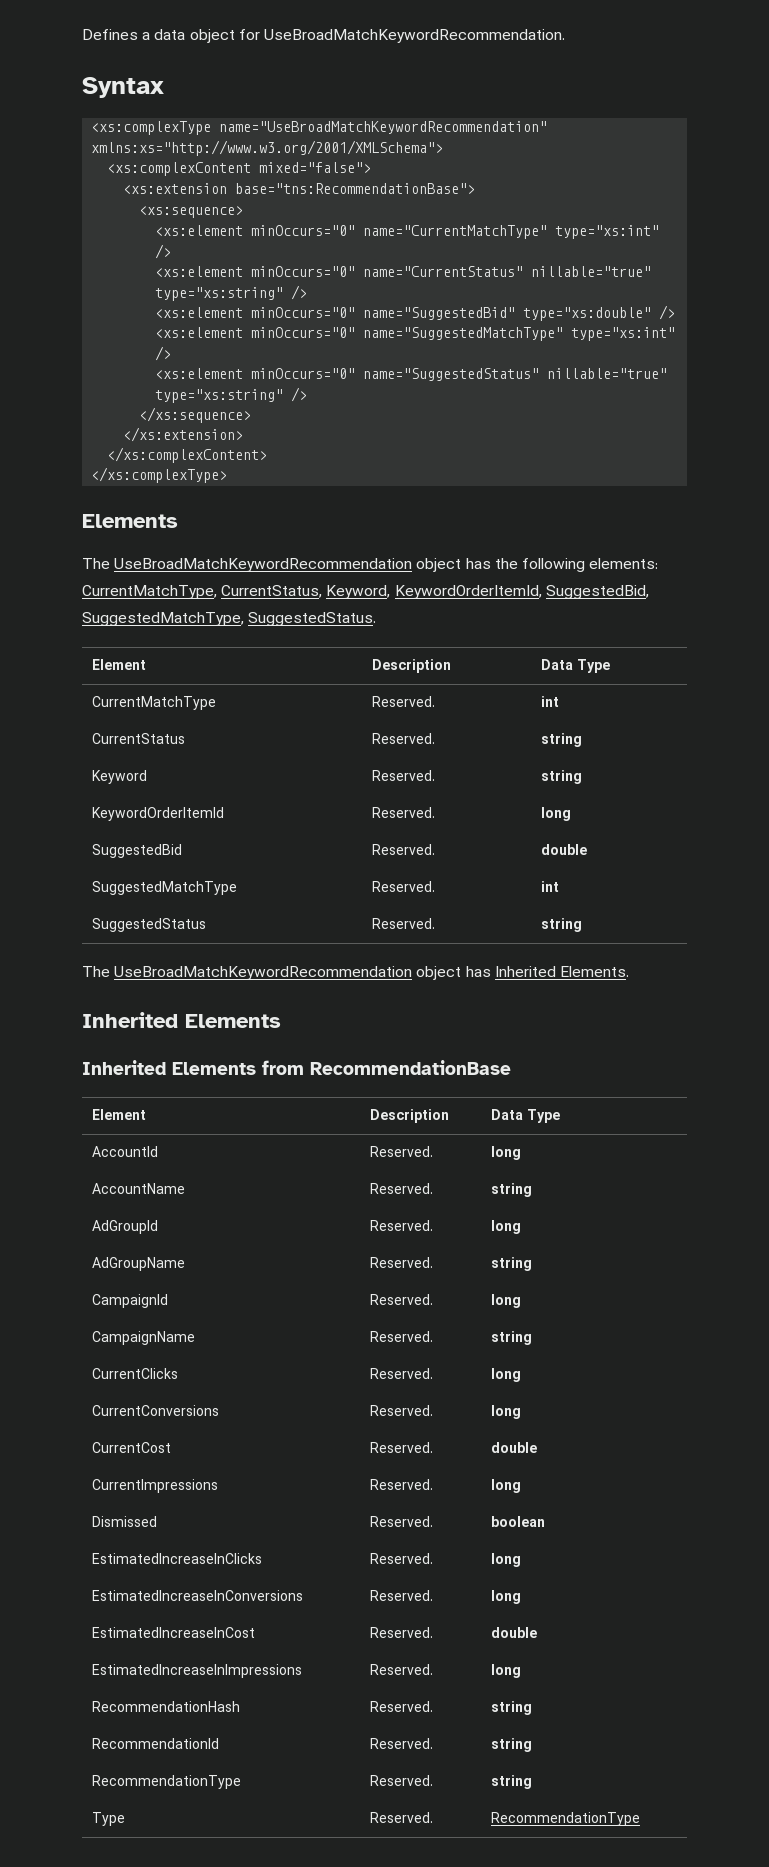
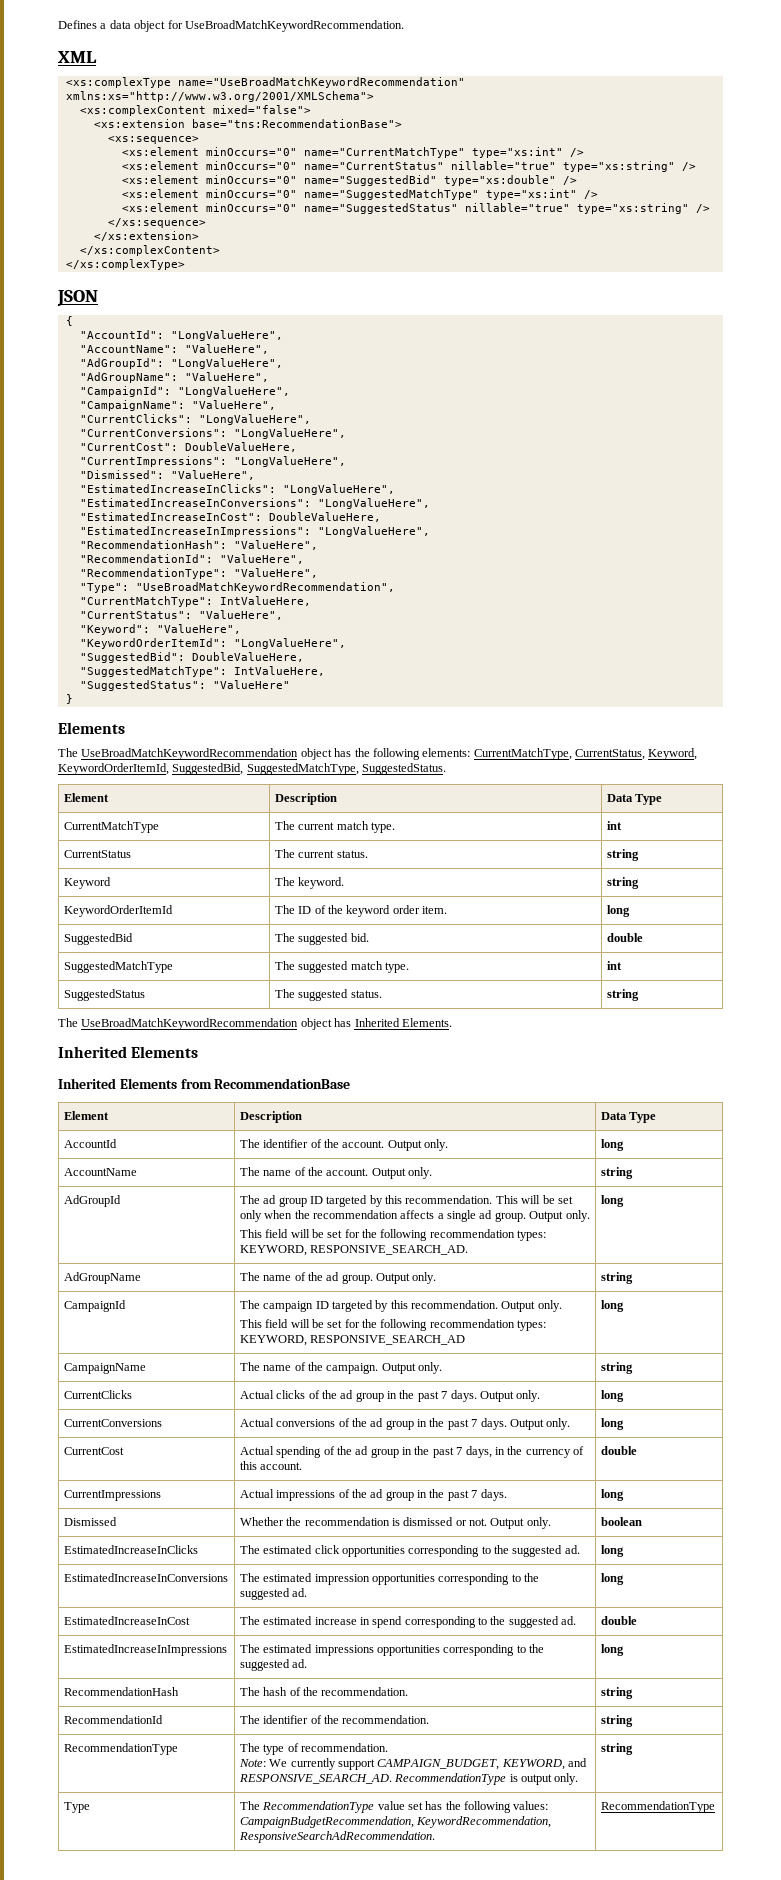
- Syntax
+ XML
+ JSON
+ {
+ "AccountId": "LongValueHere",
+ "AccountName": "ValueHere",
+ "AdGroupId": "LongValueHere",
+ "AdGroupName": "ValueHere",
+ "CampaignId": "LongValueHere",
+ "CampaignName": "ValueHere",
+ "CurrentClicks": "LongValueHere",
+ "CurrentConversions": "LongValueHere",
+ "CurrentCost": DoubleValueHere,
+ "CurrentImpressions": "LongValueHere",
+ "Dismissed": "ValueHere",
+ "EstimatedIncreaseInClicks": "LongValueHere",
+ "EstimatedIncreaseInConversions": "LongValueHere",
+ "EstimatedIncreaseInCost": DoubleValueHere,
+ "EstimatedIncreaseInImpressions": "LongValueHere",
+ "RecommendationHash": "ValueHere",
+ "RecommendationId": "ValueHere",
+ "RecommendationType": "ValueHere",
+ "Type": "UseBroadMatchKeywordRecommendation",
+ "CurrentMatchType": IntValueHere,
+ "CurrentStatus": "ValueHere",
+ "Keyword": "ValueHere",
+ "KeywordOrderItemId": "LongValueHere",
+ "SuggestedBid": DoubleValueHere,
+ "SuggestedMatchType": IntValueHere,
+ "SuggestedStatus": "ValueHere"
+ }
- CurrentMatchType | Reserved. | int
+ CurrentMatchType | The current match type. | int
- CurrentStatus | Reserved. | string
+ CurrentStatus | The current status. | string
- Keyword | Reserved. | string
+ Keyword | The keyword. | string
- KeywordOrderItemId | Reserved. | long
+ KeywordOrderItemId | The ID of the keyword order item. | long
- SuggestedBid | Reserved. | double
+ SuggestedBid | The suggested bid. | double
- SuggestedMatchType | Reserved. | int
+ SuggestedMatchType | The suggested match type. | int
- SuggestedStatus | Reserved. | string
+ SuggestedStatus | The suggested status. | string
- AccountId | Reserved. | long
- AccountName | Reserved. | string
- AdGroupId | Reserved. | long
- AdGroupName | Reserved. | string
- CampaignId | Reserved. | long
- CampaignName | Reserved. | string
- CurrentClicks | Reserved. | long
- CurrentConversions | Reserved. | long
- CurrentCost | Reserved. | double
- CurrentImpressions | Reserved. | long
- Dismissed | Reserved. | boolean
- EstimatedIncreaseInClicks | Reserved. | long
- EstimatedIncreaseInConversions | Reserved. | long
- EstimatedIncreaseInCost | Reserved. | double
- EstimatedIncreaseInImpressions | Reserved. | long
- RecommendationHash | Reserved. | string
- RecommendationId | Reserved. | string
- RecommendationType | Reserved. | string
- Type | Reserved. | RecommendationType
+ AccountId | The identifier of the account. Output only. | long
+ AccountName | The name of the account. Output only. | string
+ AdGroupId | The ad group ID targeted by this recommendation. This will be set only when the recommendation affects a single ad group. Output only.
+ This field will be set for the following recommendation types: KEYWORD, RESPONSIVE_SEARCH_AD. | long
+ AdGroupName | The name of the ad group. Output only. | string
+ CampaignId | The campaign ID targeted by this recommendation. Output only.
+ This field will be set for the following recommendation types: KEYWORD, RESPONSIVE_SEARCH_AD | long
+ CampaignName | The name of the campaign. Output only. | string
+ CurrentClicks | Actual clicks of the ad group in the past 7 days. Output only. | long
+ CurrentConversions | Actual conversions of the ad group in the past 7 days. Output only. | long
+ CurrentCost | Actual spending of the ad group in the past 7 days, in the currency of this account. | double
+ CurrentImpressions | Actual impressions of the ad group in the past 7 days. | long
+ Dismissed | Whether the recommendation is dismissed or not. Output only. | boolean
+ EstimatedIncreaseInClicks | The estimated click opportunities corresponding to the suggested ad. | long
+ EstimatedIncreaseInConversions | The estimated impression opportunities corresponding to the suggested ad. | long
+ EstimatedIncreaseInCost | The estimated increase in spend corresponding to the suggested ad. | double
+ EstimatedIncreaseInImpressions | The estimated impressions opportunities corresponding to the suggested ad. | long
+ RecommendationHash | The hash of the recommendation. | string
+ RecommendationId | The identifier of the recommendation. | string
+ RecommendationType | The type of recommendation.
+ Note: We currently support CAMPAIGN_BUDGET, KEYWORD, and RESPONSIVE_SEARCH_AD. RecommendationType is output only. | string
+ Type | The RecommendationType value set has the following values: CampaignBudgetRecommendation, KeywordRecommendation, ResponsiveSearchAdRecommendation. | RecommendationType

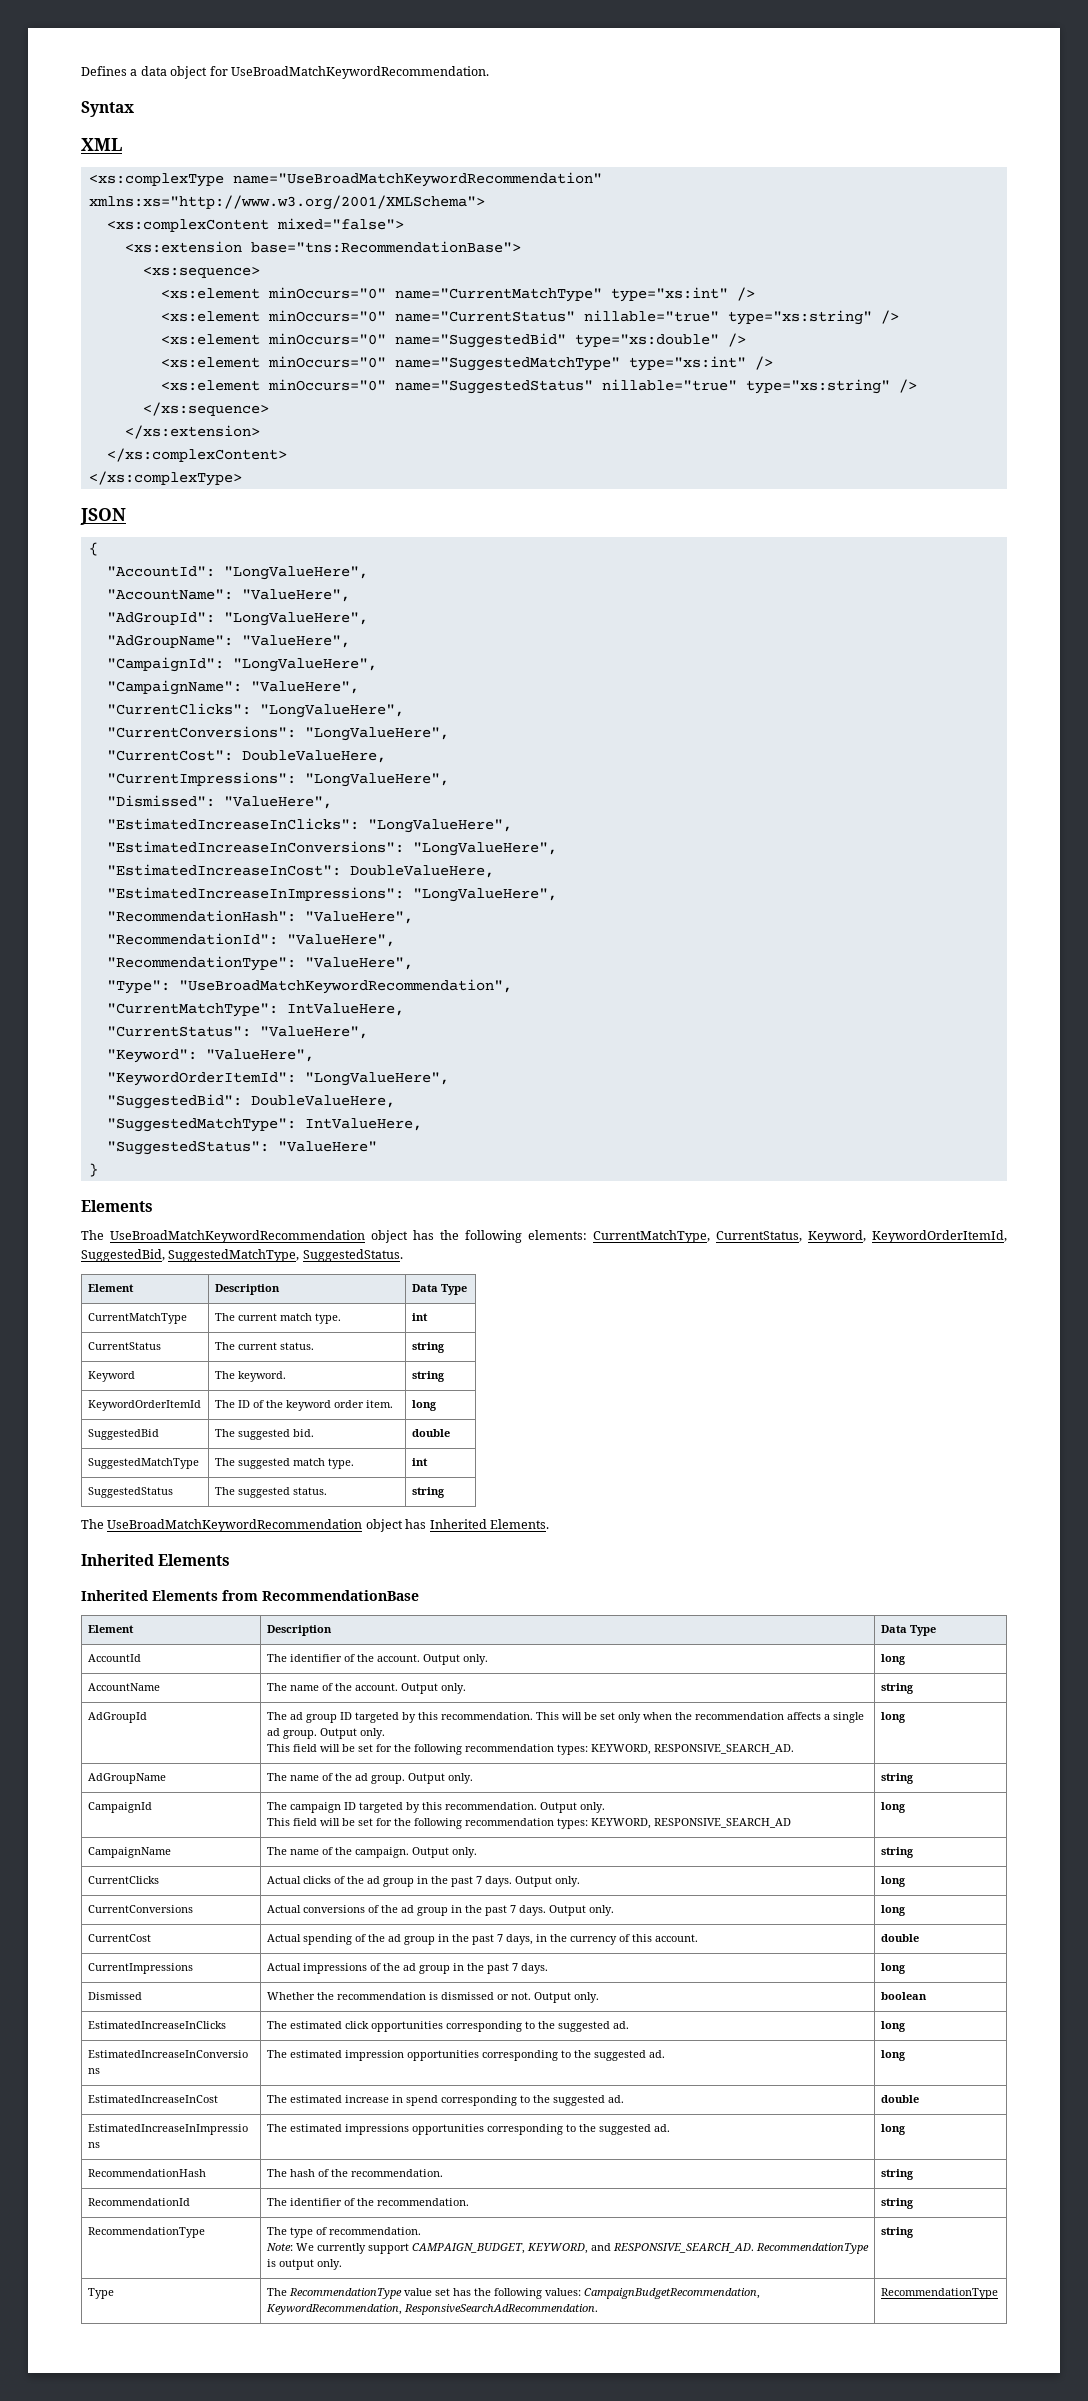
+ Syntax

